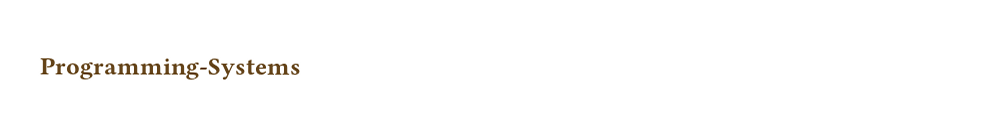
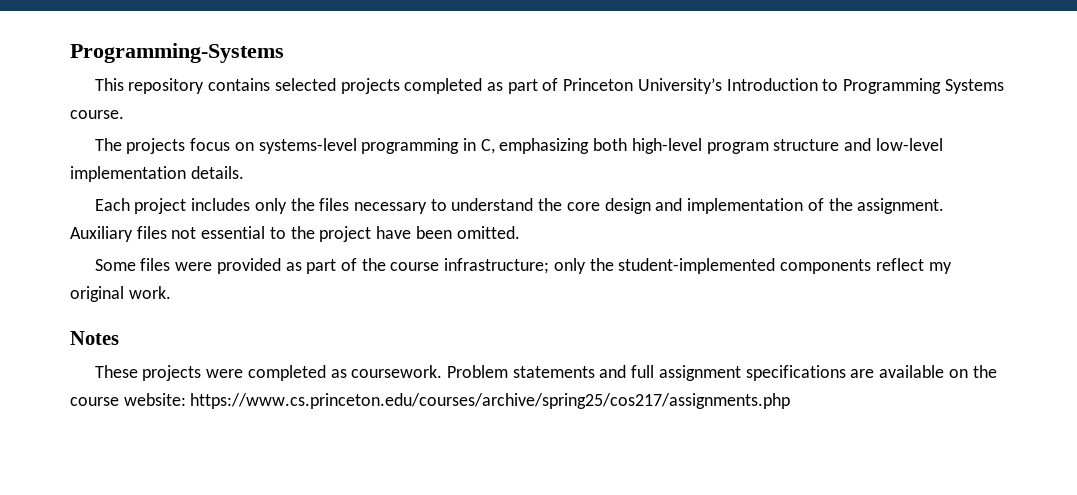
+ This repository contains selected projects completed as part of Princeton University’s Introduction to Programming Systems course.
+ The projects focus on systems-level programming in C, emphasizing both high-level program structure and low-level implementation details.
+ Each project includes only the files necessary to understand the core design and implementation of the assignment. Auxiliary files not essential to the project have been omitted.
+ Some files were provided as part of the course infrastructure; only the student-implemented components reflect my original work.
+ Notes
+ These projects were completed as coursework. Problem statements and full assignment specifications are available on the course website: https://www.cs.princeton.edu/courses/archive/spring25/cos217/assignments.php

